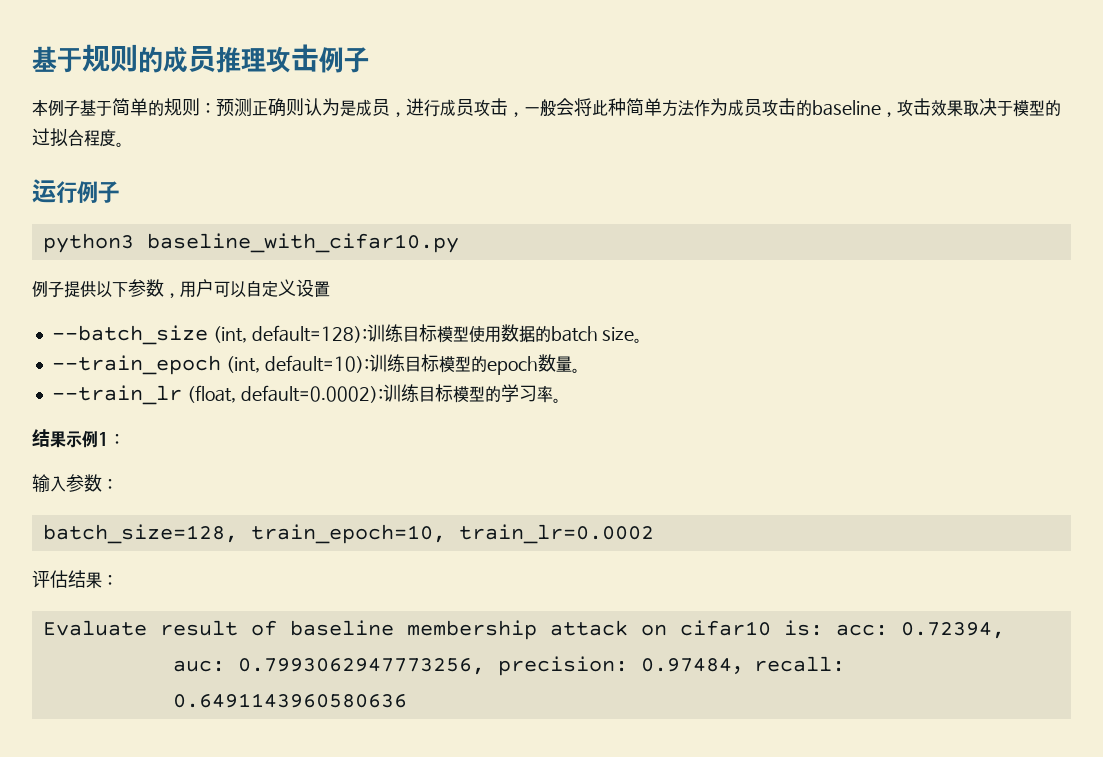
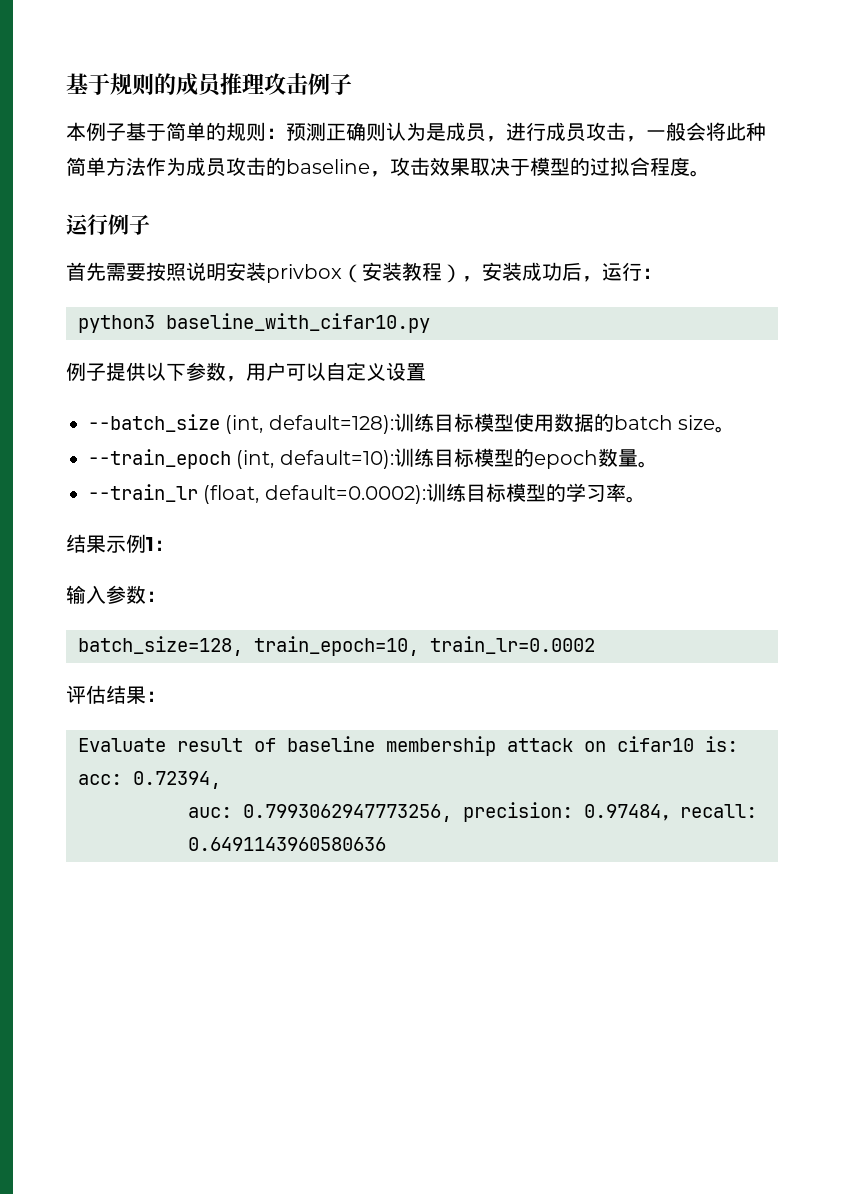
+ 首先需要按照说明安装privbox（安装教程），安装成功后，运行：

